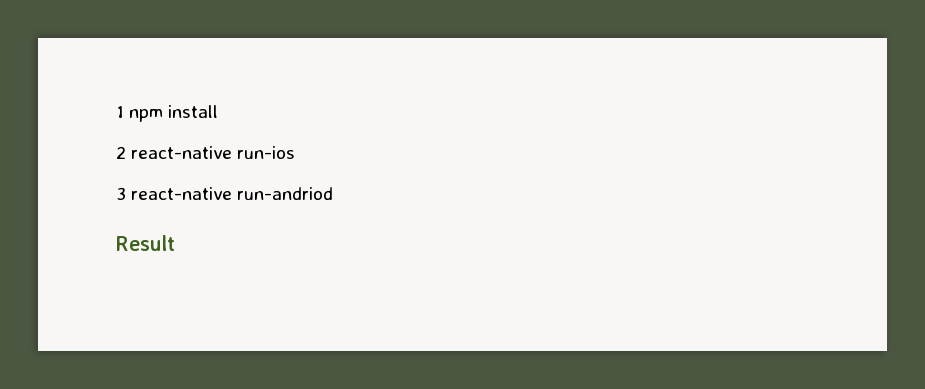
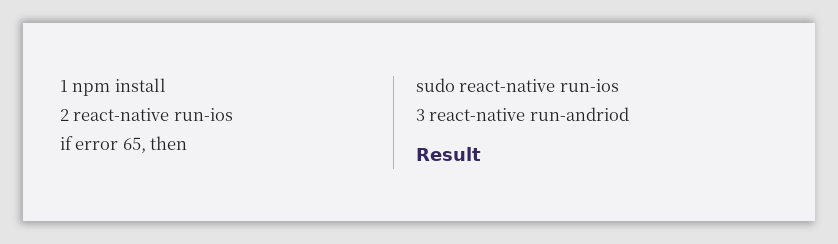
+ if error 65, then
+ sudo react-native run-ios

